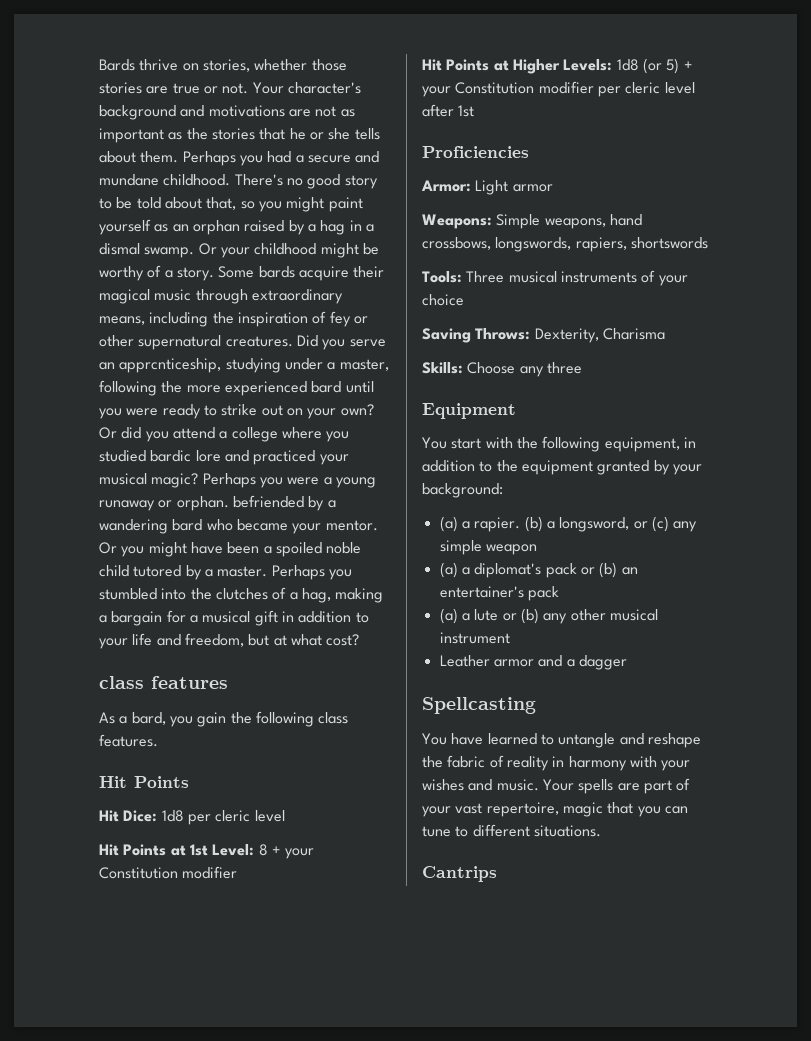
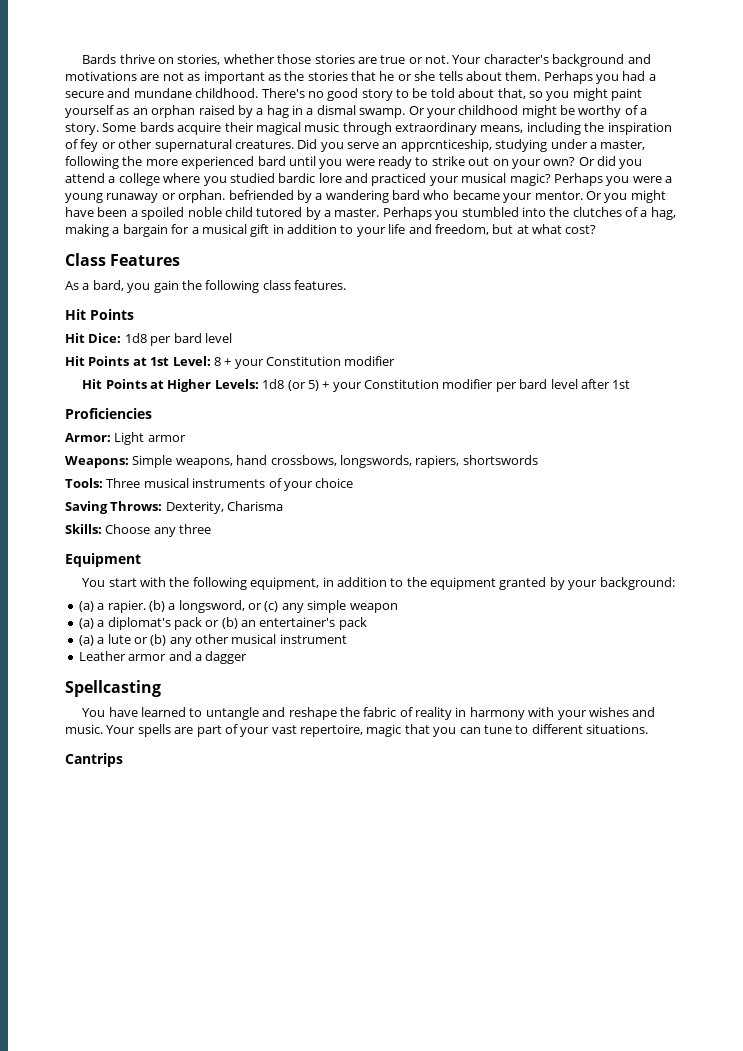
- class features
+ Class Features
- Hit Dice: 1d8 per cleric level
+ Hit Dice: 1d8 per bard level
- Hit Points at Higher Levels: 1d8 (or 5) + your Constitution modifier per cleric level after 1st
+ Hit Points at Higher Levels: 1d8 (or 5) + your Constitution modifier per bard level after 1st

